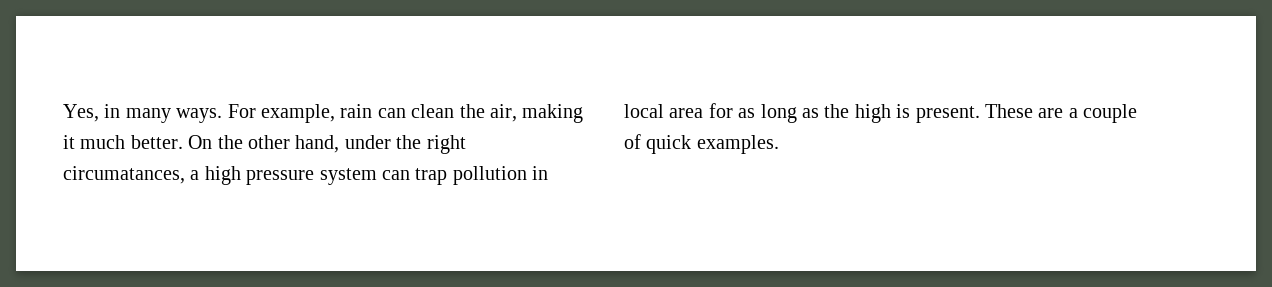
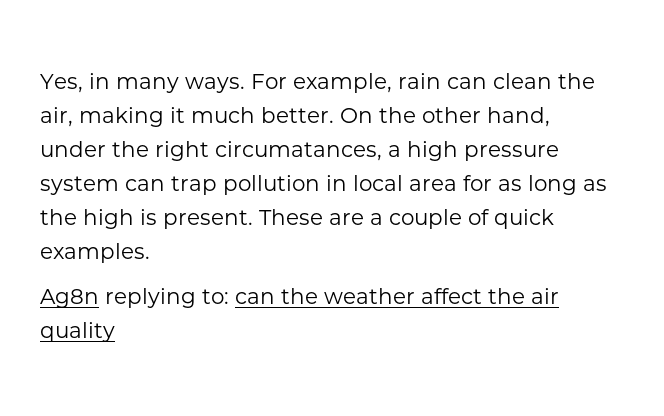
+ Ag8n replying to: can the weather affect the air quality

